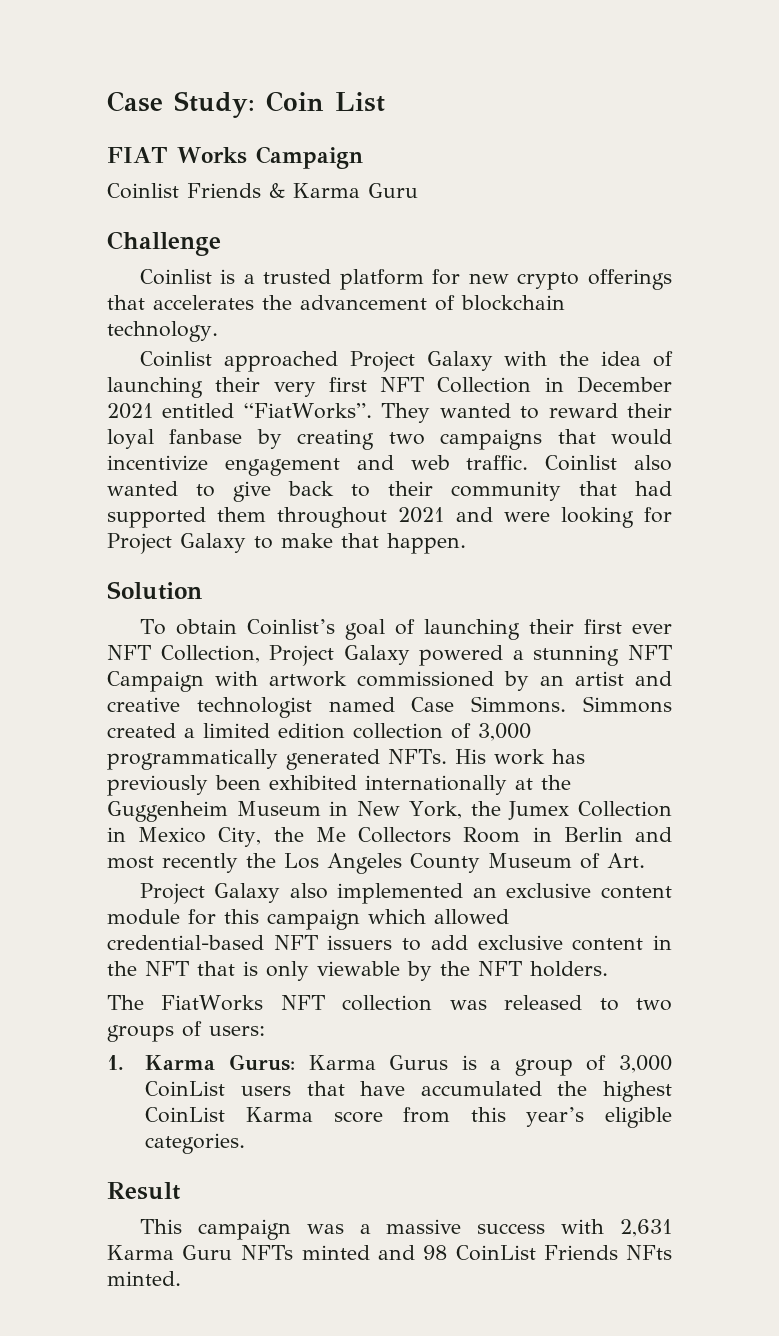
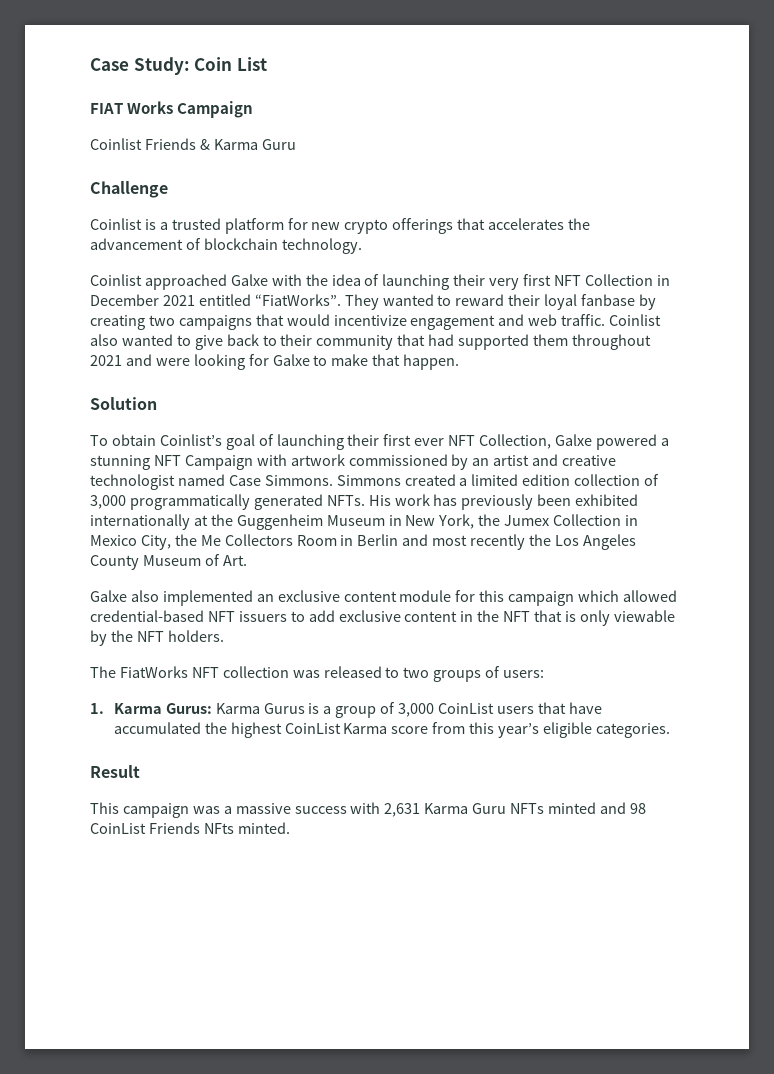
- Coinlist approached Project Galaxy with the idea of launching their very first NFT Collection in December 2021 entitled “FiatWorks”.
+ Coinlist approached Galxe with the idea of launching their very first NFT Collection in December 2021 entitled “FiatWorks”.
- Coinlist also wanted to give back to their community that had supported them throughout 2021 and were looking for Project Galaxy to make that happen.
+ Coinlist also wanted to give back to their community that had supported them throughout 2021 and were looking for Galxe to make that happen.
- To obtain Coinlist’s goal of launching their first ever NFT Collection, Project Galaxy powered a stunning NFT Campaign with artwork commissioned by an artist and creative technologist named Case Simmons.
+ To obtain Coinlist’s goal of launching their first ever NFT Collection, Galxe powered a stunning NFT Campaign with artwork commissioned by an artist and creative technologist named Case Simmons.
- Project Galaxy also implemented an exclusive content module for this campaign which allowed credential-based NFT issuers to add exclusive content in the NFT that is only viewable by the NFT holders.
+ Galxe also implemented an exclusive content module for this campaign which allowed credential-based NFT issuers to add exclusive content in the NFT that is only viewable by the NFT holders.

